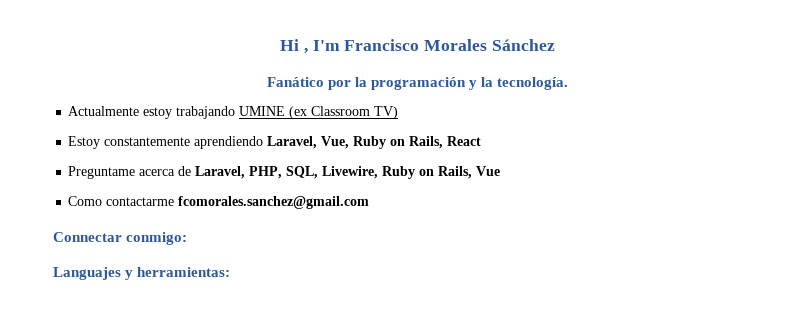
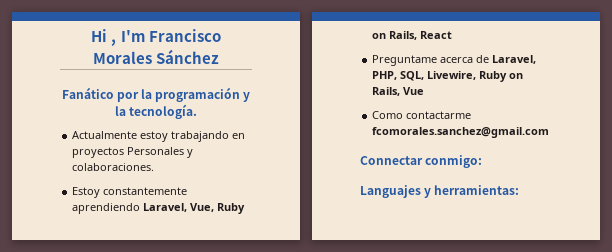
- Actualmente estoy trabajando UMINE (ex Classroom TV)
+ Actualmente estoy trabajando en proyectos Personales y colaboraciones.

